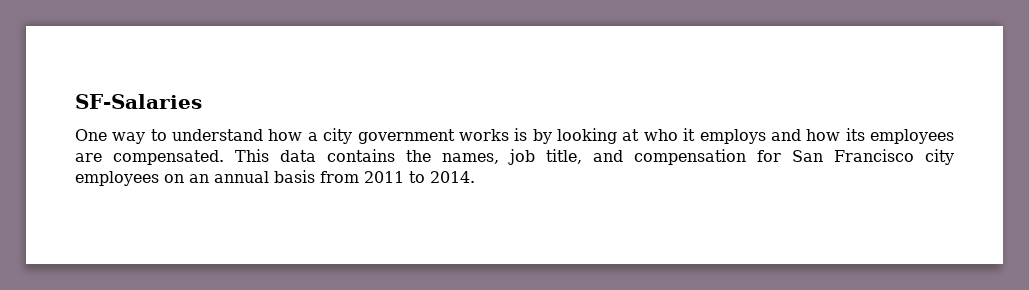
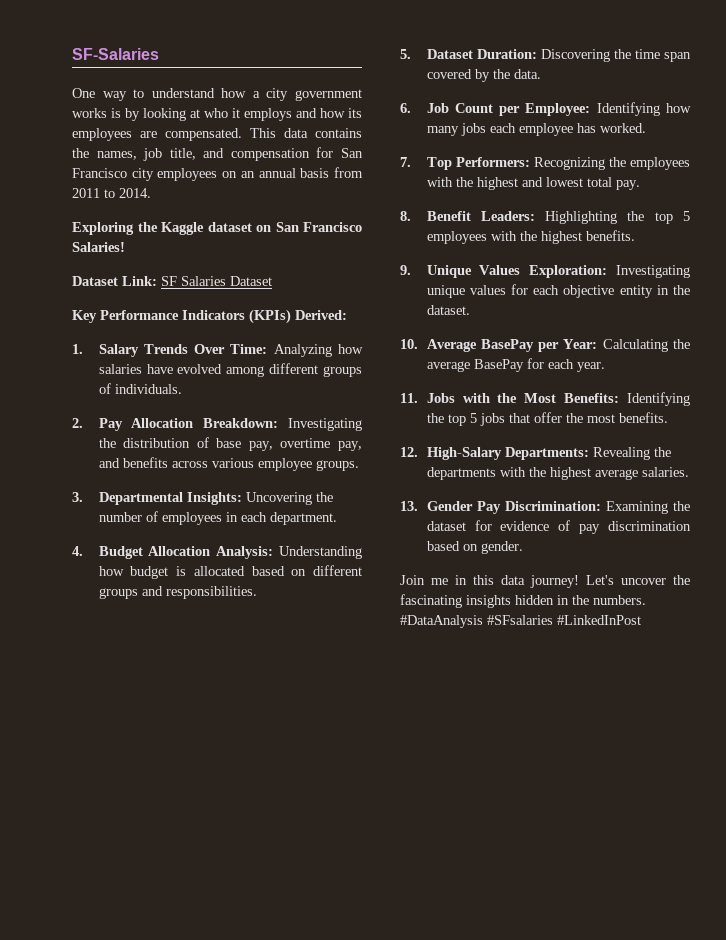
+ Exploring the Kaggle dataset on San Francisco Salaries!
+ Dataset Link: SF Salaries Dataset
+ Key Performance Indicators (KPIs) Derived:
+ 1. Salary Trends Over Time: Analyzing how salaries have evolved among different groups of individuals.
+ 2. Pay Allocation Breakdown: Investigating the distribution of base pay, overtime pay, and benefits across various employee groups.
+ 3. Departmental Insights: Uncovering the number of employees in each department.
+ 4. Budget Allocation Analysis: Understanding how budget is allocated based on different groups and responsibilities.
+ 5. Dataset Duration: Discovering the time span covered by the data.
+ 6. Job Count per Employee: Identifying how many jobs each employee has worked.
+ 7. Top Performers: Recognizing the employees with the highest and lowest total pay.
+ 8. Benefit Leaders: Highlighting the top 5 employees with the highest benefits.
+ 9. Unique Values Exploration: Investigating unique values for each objective entity in the dataset.
+ 10. Average BasePay per Year: Calculating the average BasePay for each year.
+ 11. Jobs with the Most Benefits: Identifying the top 5 jobs that offer the most benefits.
+ 12. High-Salary Departments: Revealing the departments with the highest average salaries.
+ 13. Gender Pay Discrimination: Examining the dataset for evidence of pay discrimination based on gender.
+ Join me in this data journey! Let's uncover the fascinating insights hidden in the numbers. #DataAnalysis #SFsalaries #LinkedInPost

